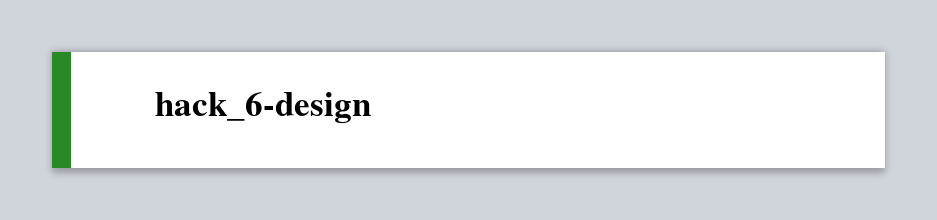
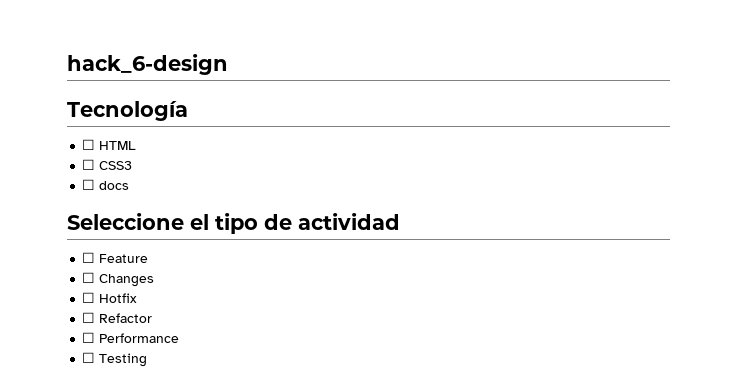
+ Tecnología
+ ☐ HTML
+ ☐ CSS3
+ ☐ docs
+ Seleccione el tipo de actividad
+ ☐ Feature
+ ☐ Changes
+ ☐ Hotfix
+ ☐ Refactor
+ ☐ Performance
+ ☐ Testing

